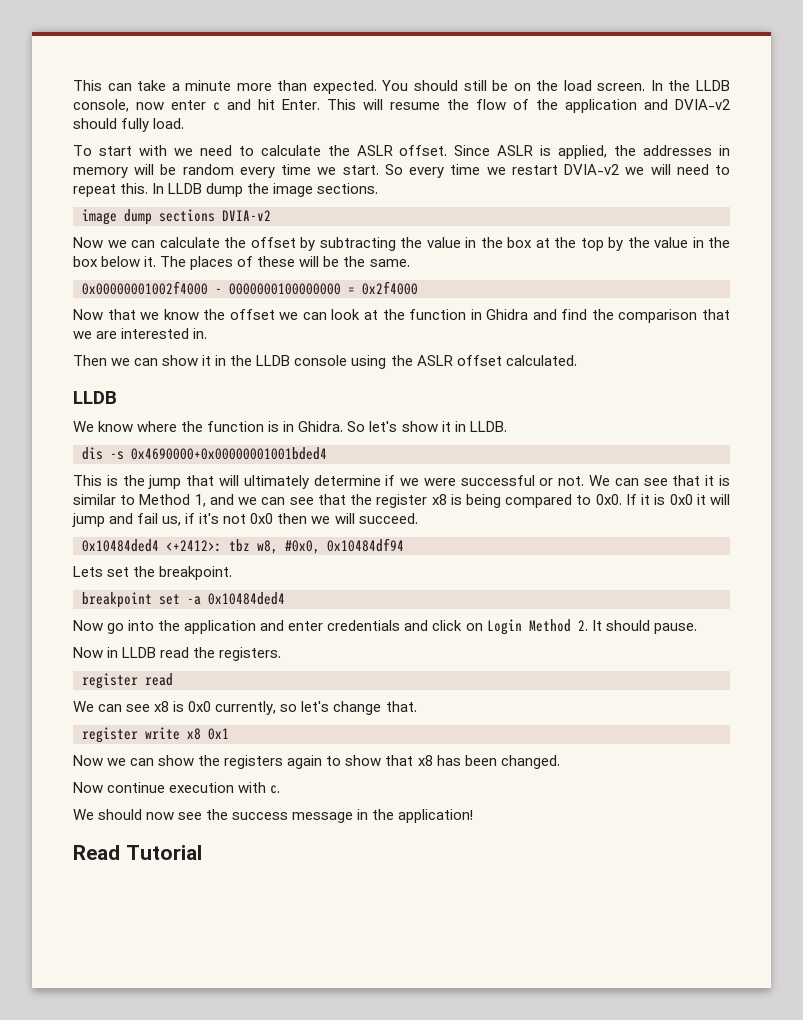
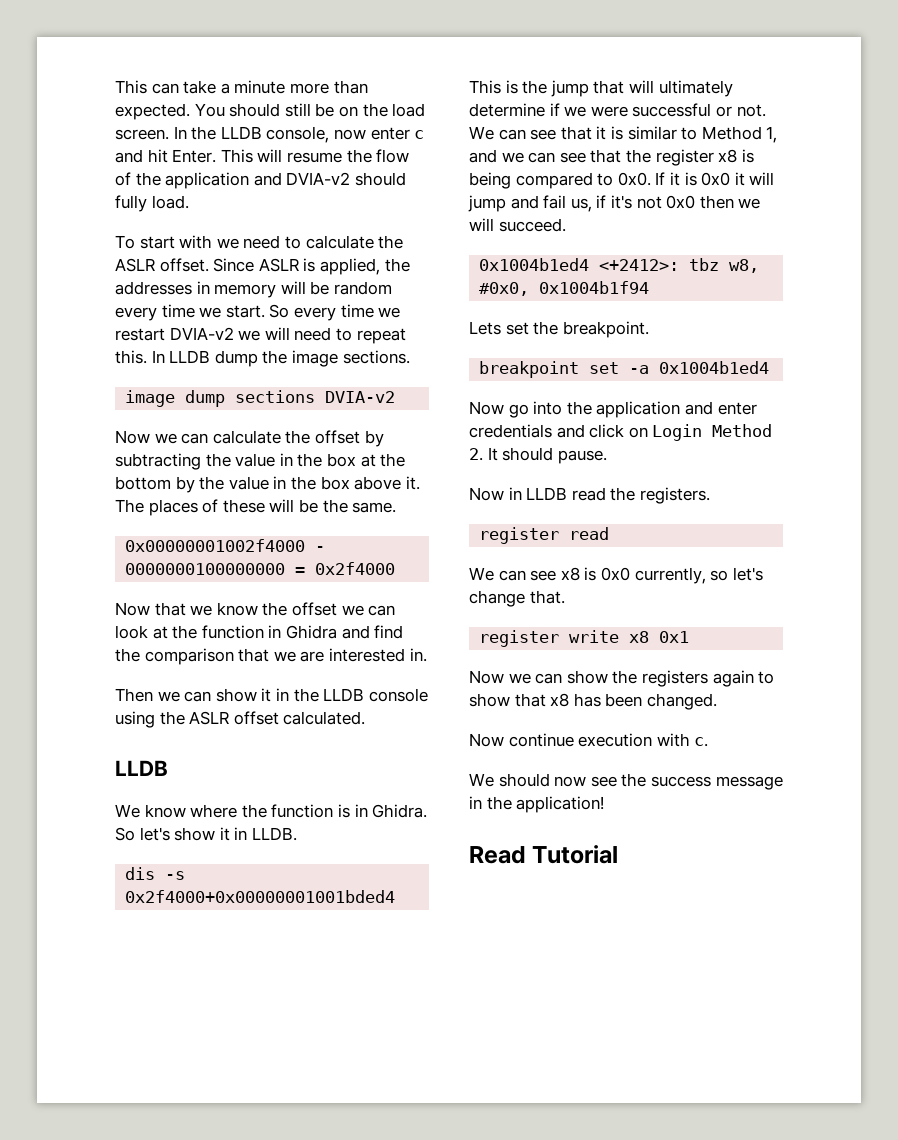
- Now we can calculate the offset by subtracting the value in the box at the top by the value in the box below it.
+ Now we can calculate the offset by subtracting the value in the box at the bottom by the value in the box above it.
- dis -s 0x4690000+0x00000001001bded4
+ dis -s 0x2f4000+0x00000001001bded4
- 0x10484ded4 <+2412>: tbz w8, #0x0, 0x10484df94
+ 0x1004b1ed4 <+2412>: tbz w8, #0x0, 0x1004b1f94
- breakpoint set -a 0x10484ded4
+ breakpoint set -a 0x1004b1ed4

